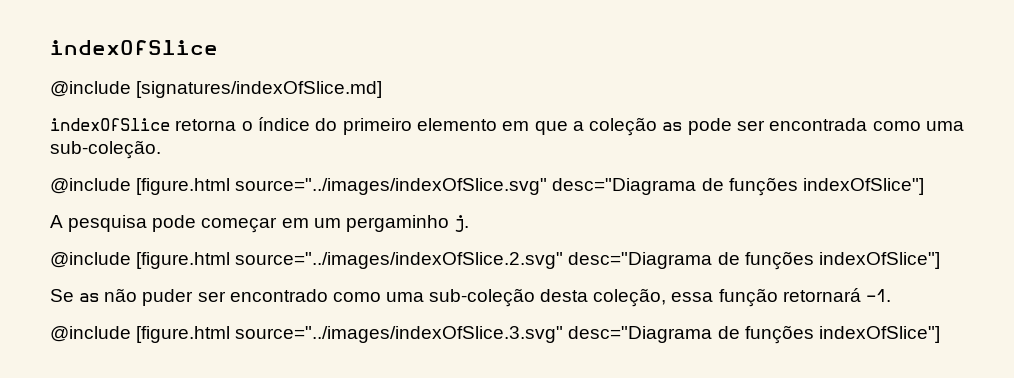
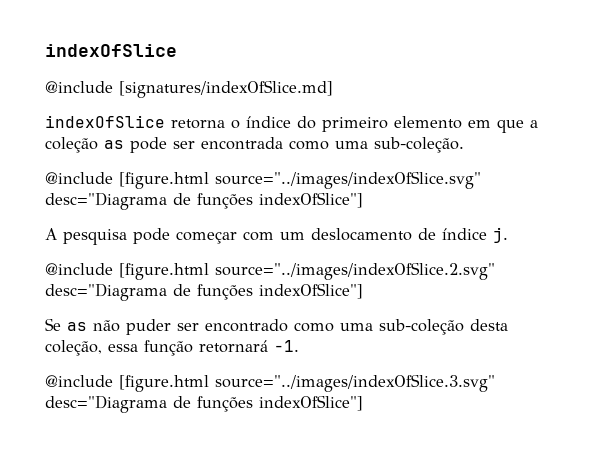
- A pesquisa pode começar em um pergaminho j.
+ A pesquisa pode começar com um deslocamento de índice j.

